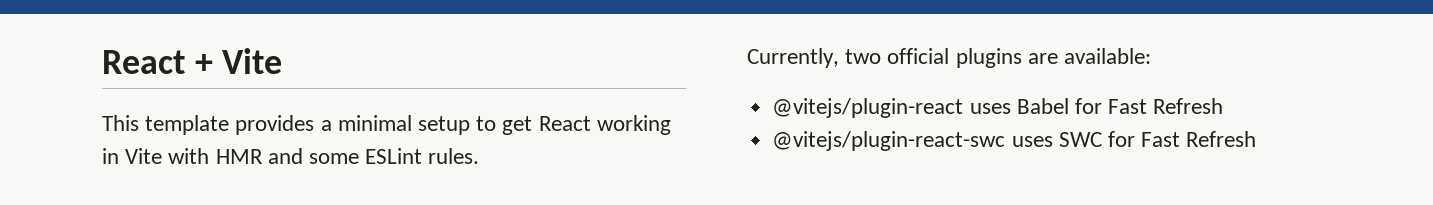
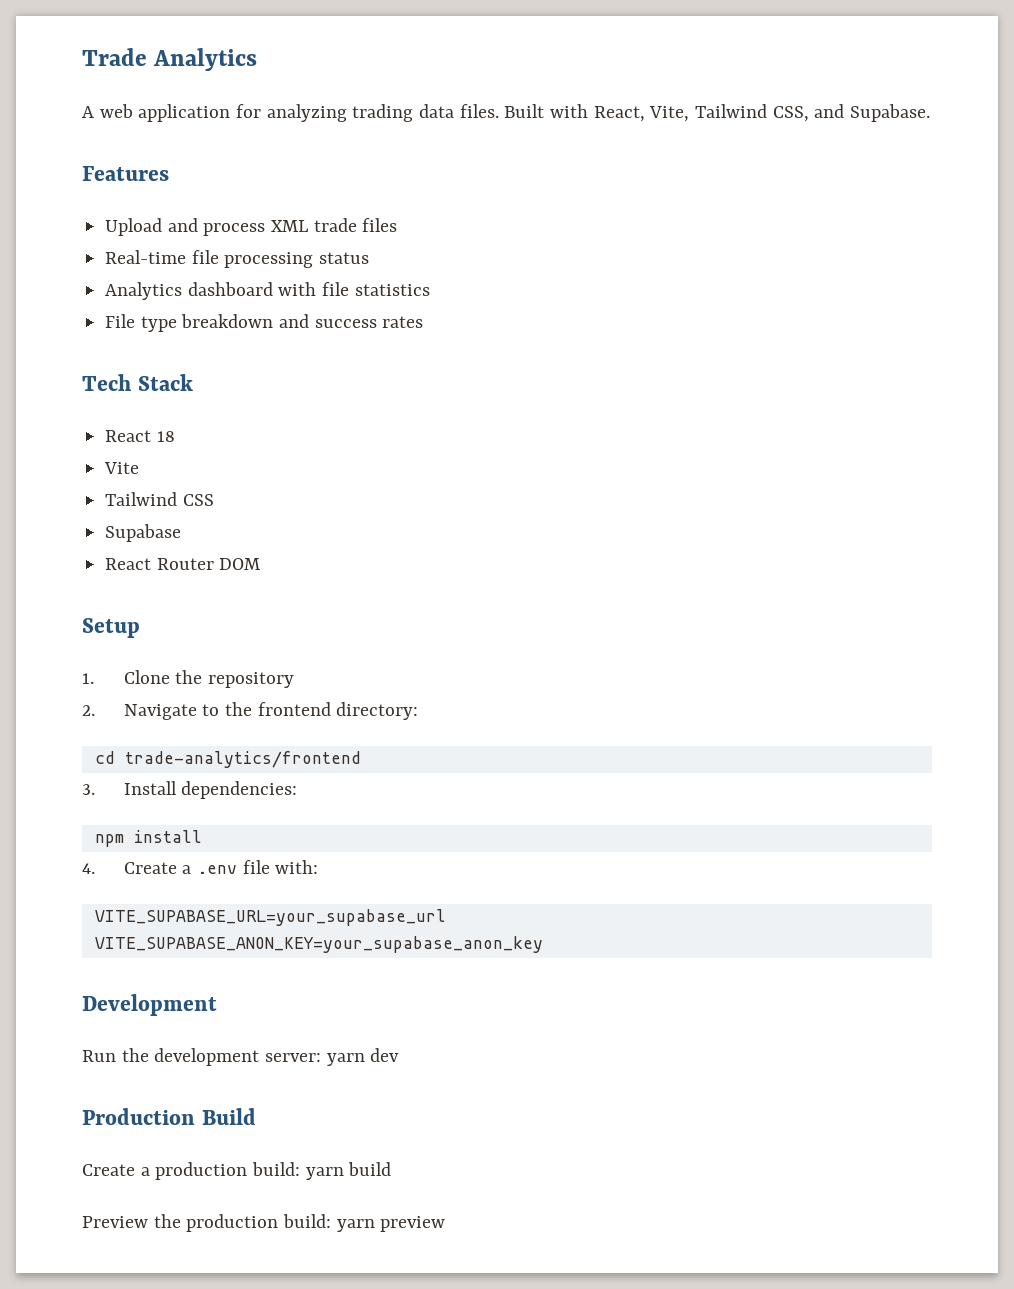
- React + Vite
- This template provides a minimal setup to get React working in Vite with HMR and some ESLint rules.
- Currently, two official plugins are available:
- @vitejs/plugin-react uses Babel for Fast Refresh
- @vitejs/plugin-react-swc uses SWC for Fast Refresh
+ Trade Analytics
+ A web application for analyzing trading data files. Built with React, Vite, Tailwind CSS, and Supabase.
+ Features
+ Upload and process XML trade files
+ Real-time file processing status
+ Analytics dashboard with file statistics
+ File type breakdown and success rates
+ Tech Stack
+ React 18
+ Vite
+ Tailwind CSS
+ Supabase
+ React Router DOM
+ Setup
+ 1. Clone the repository
+ 2. Navigate to the frontend directory:
+ cd trade-analytics/frontend
+ 3. Install dependencies:
+ npm install
+ 4. Create a .env file with:
+ VITE_SUPABASE_URL=your_supabase_url
+ VITE_SUPABASE_ANON_KEY=your_supabase_anon_key
+ Development
+ Run the development server: yarn dev
+ Production Build
+ Create a production build: yarn build
+ Preview the production build: yarn preview

